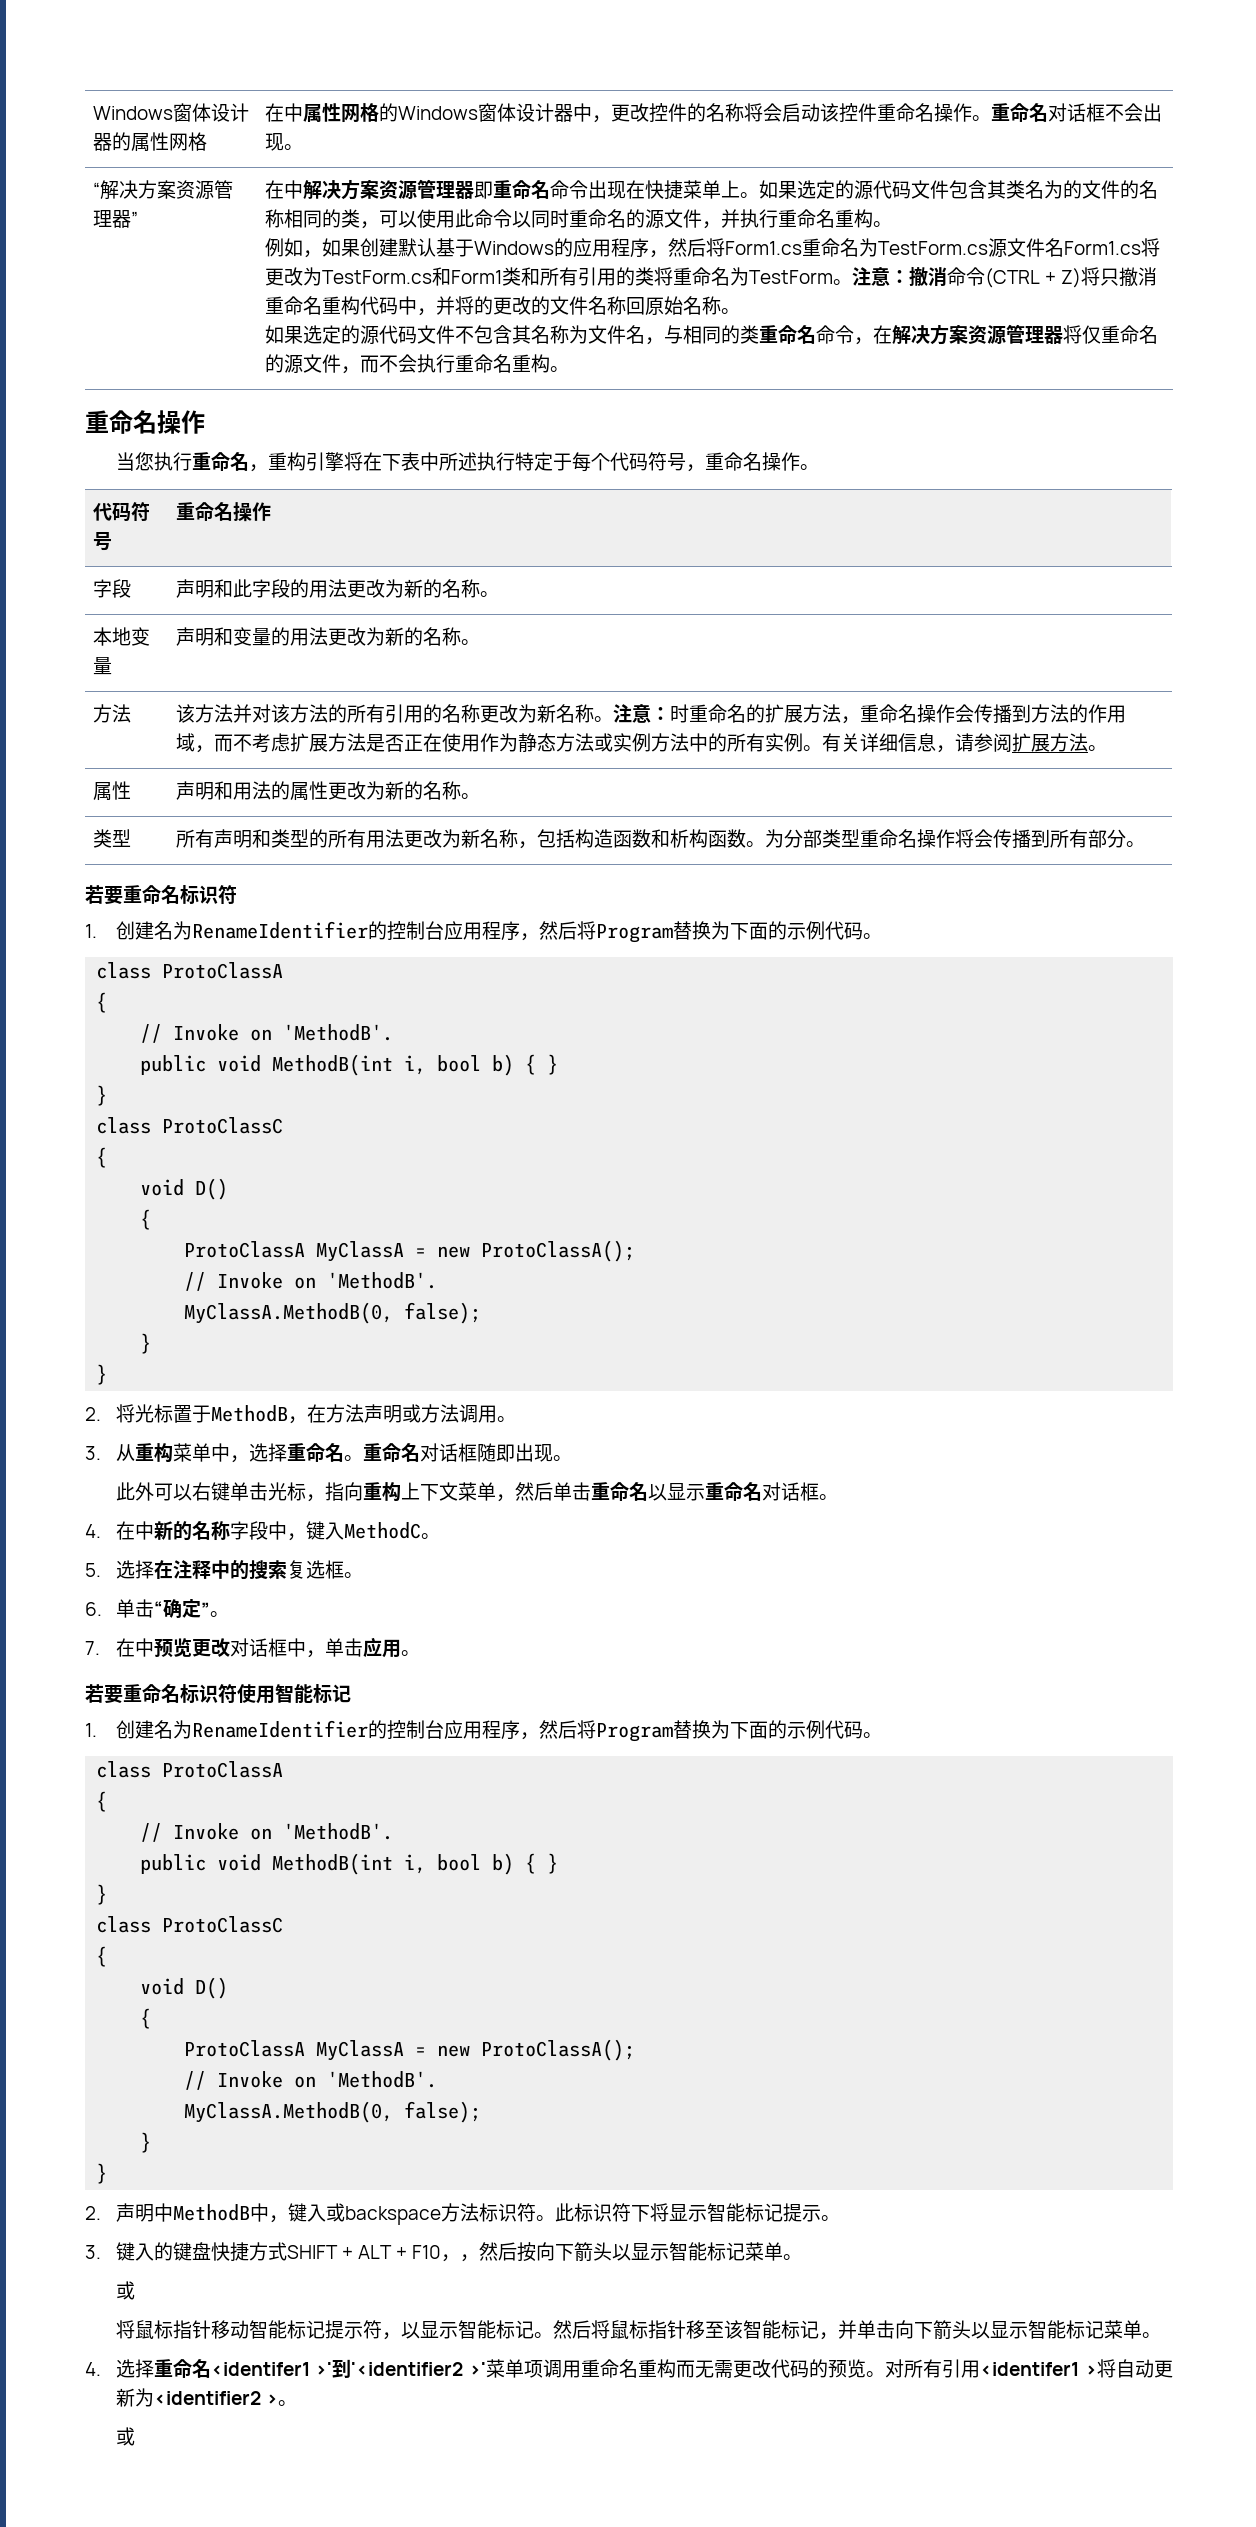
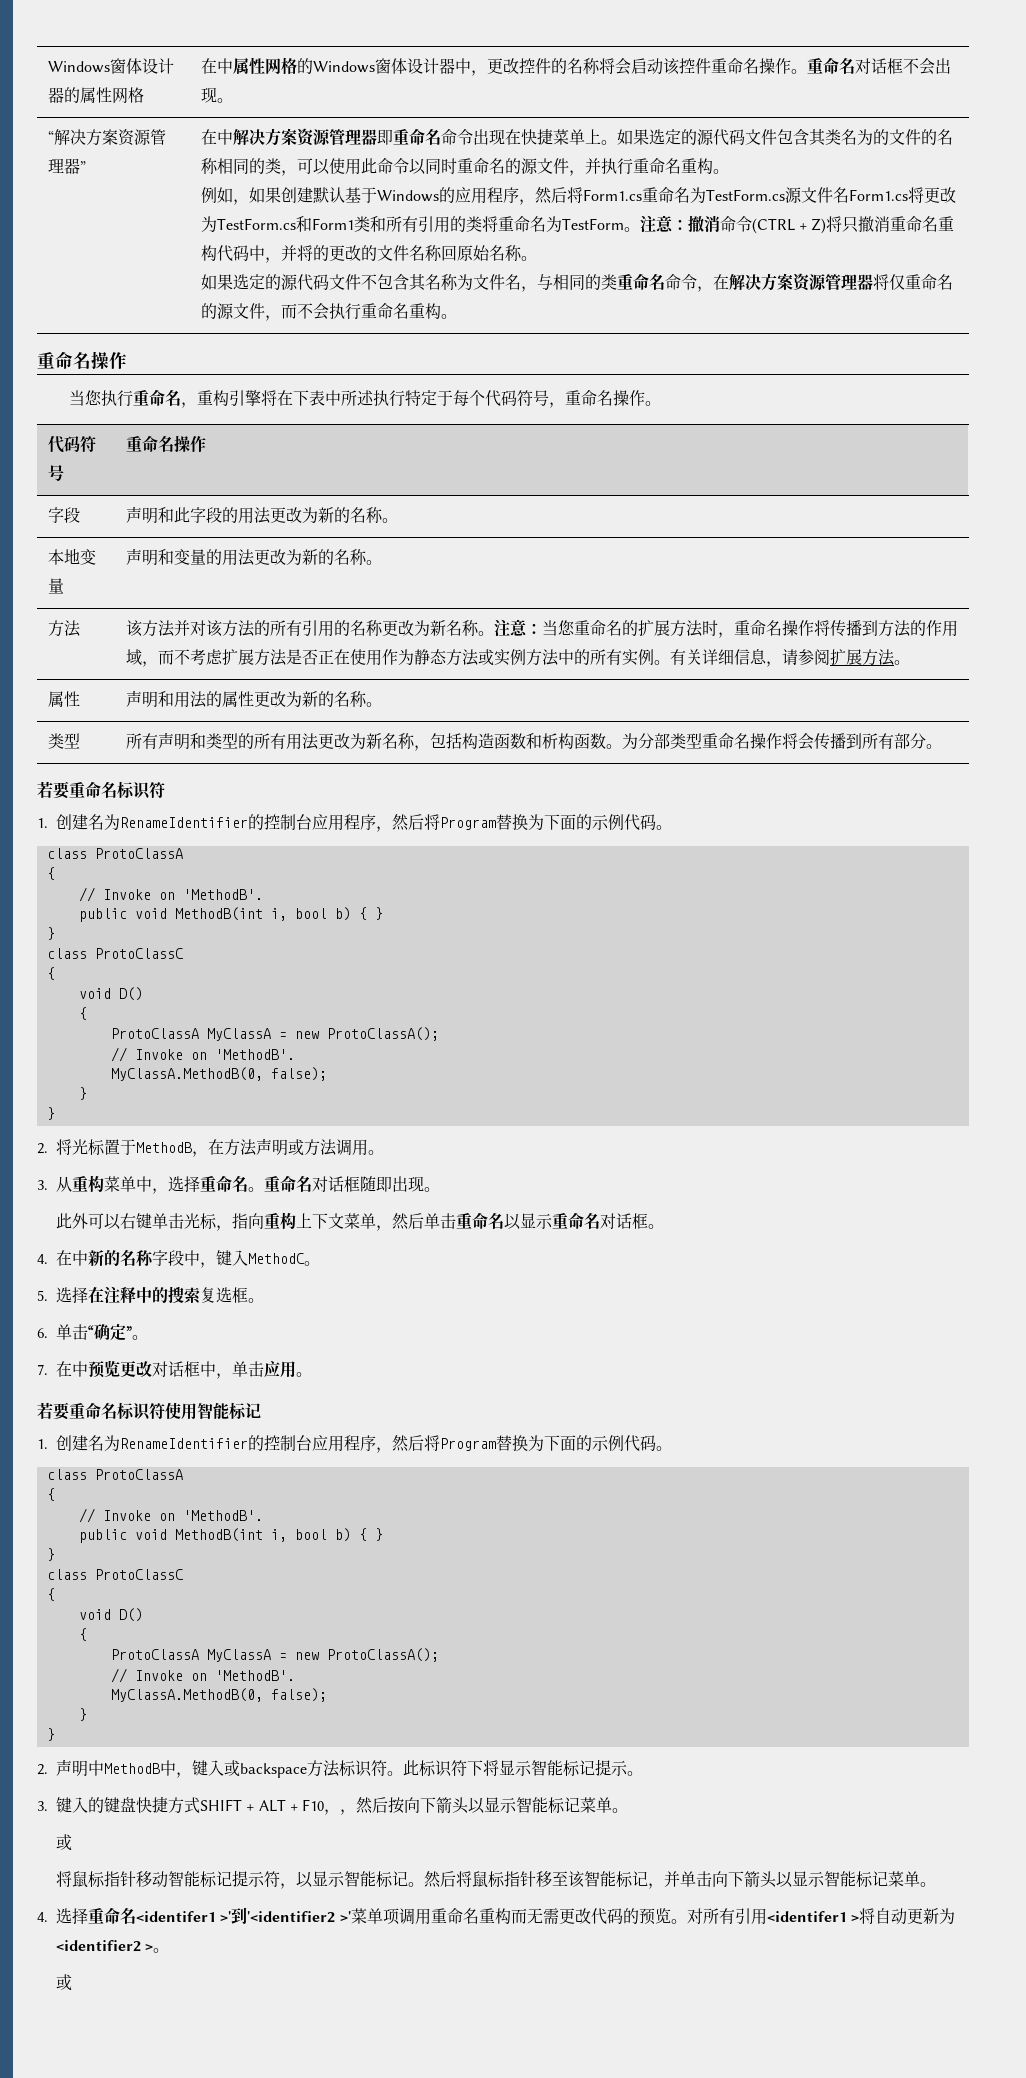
- 注意：时重命名的扩展方法，重命名操作会传播到方法的作用域，而不考虑扩展方法是否正在使用作为静态方法或实例方法中的所有实例。
+ 注意：当您重命名的扩展方法时，重命名操作将传播到方法的作用域，而不考虑扩展方法是否正在使用作为静态方法或实例方法中的所有实例。

